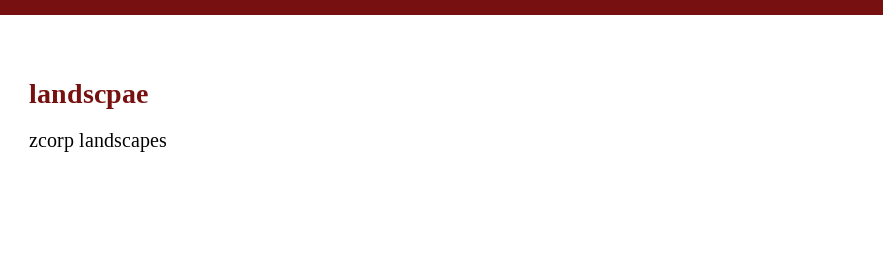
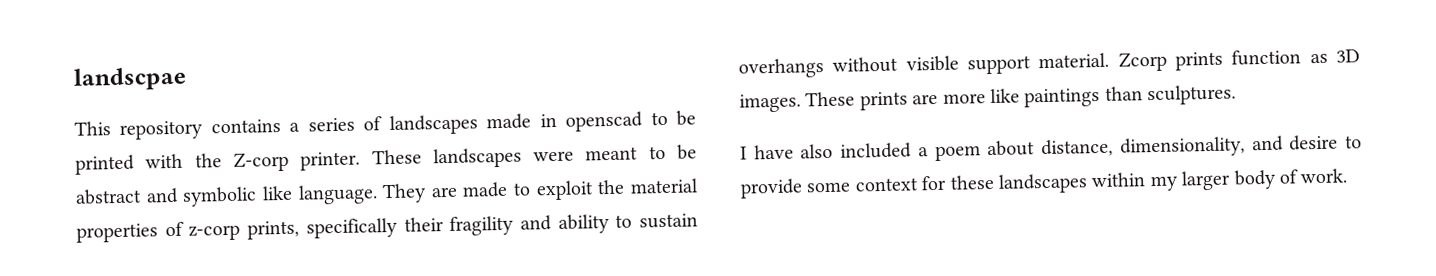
- zcorp landscapes
+ This repository contains a series of landscapes made in openscad to be printed with the Z-corp printer. These landscapes were meant to be abstract and symbolic like language. They are made to exploit the material properties of z-corp prints, specifically their fragility and ability to sustain overhangs without visible support material. Zcorp prints function as 3D images. These prints are more like paintings than sculptures.
+ I have also included a poem about distance, dimensionality, and desire to provide some context for these landscapes within my larger body of work.

